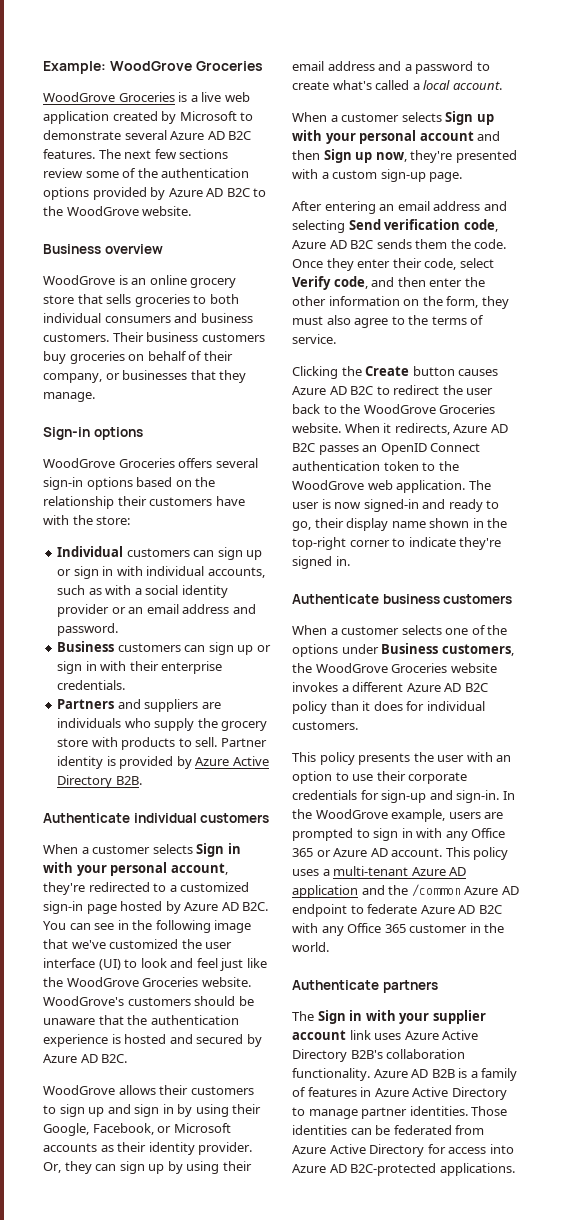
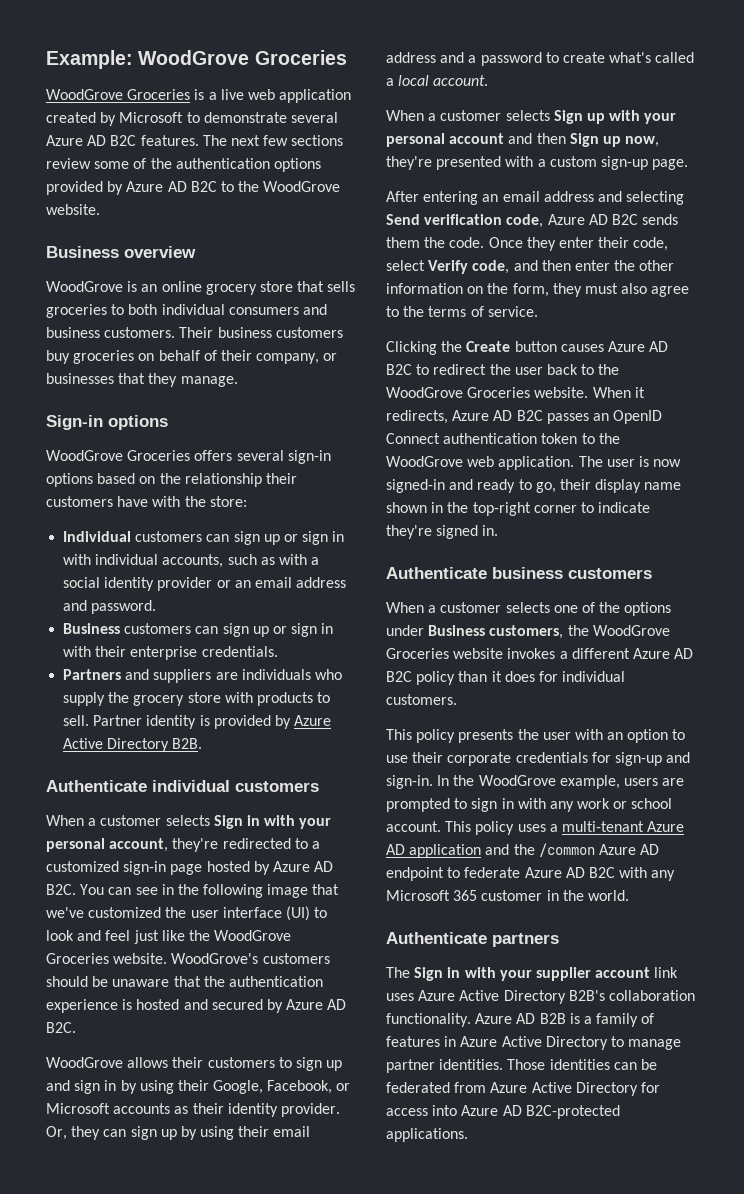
- In the WoodGrove example, users are prompted to sign in with any Office 365 or Azure AD account.
+ In the WoodGrove example, users are prompted to sign in with any work or school account.
- This policy uses a multi-tenant Azure AD application and the /common Azure AD endpoint to federate Azure AD B2C with any Office 365 customer in the world.
+ This policy uses a multi-tenant Azure AD application and the /common Azure AD endpoint to federate Azure AD B2C with any Microsoft 365 customer in the world.

